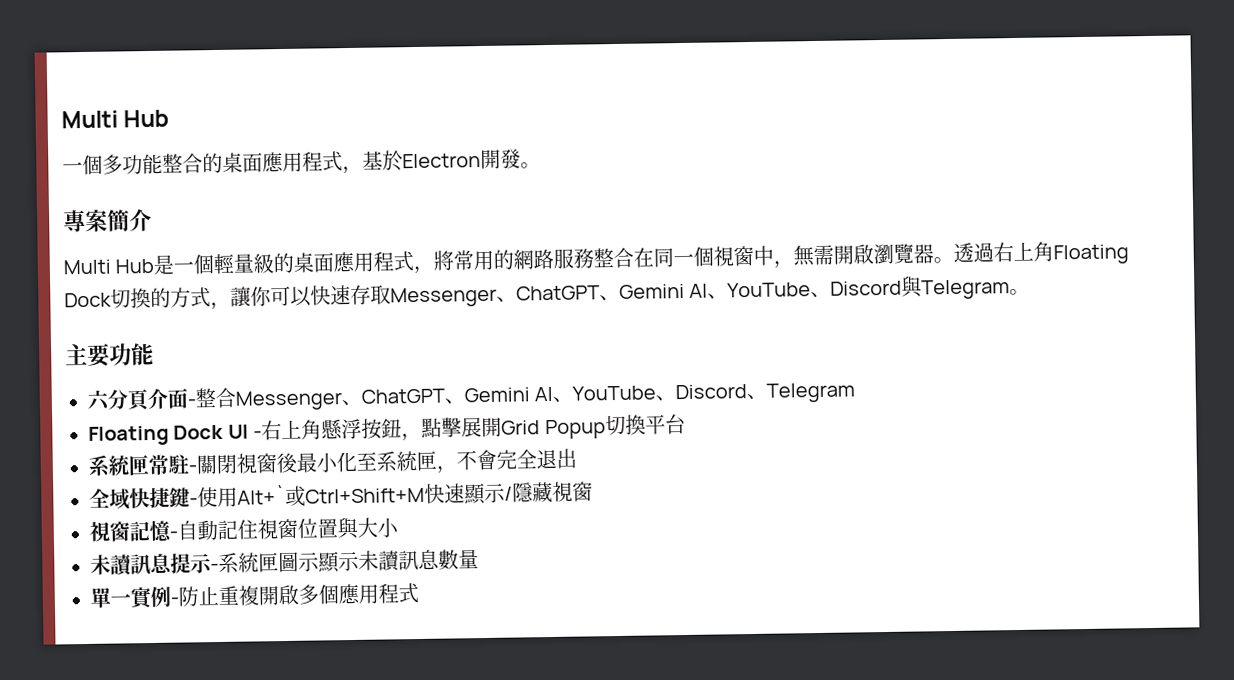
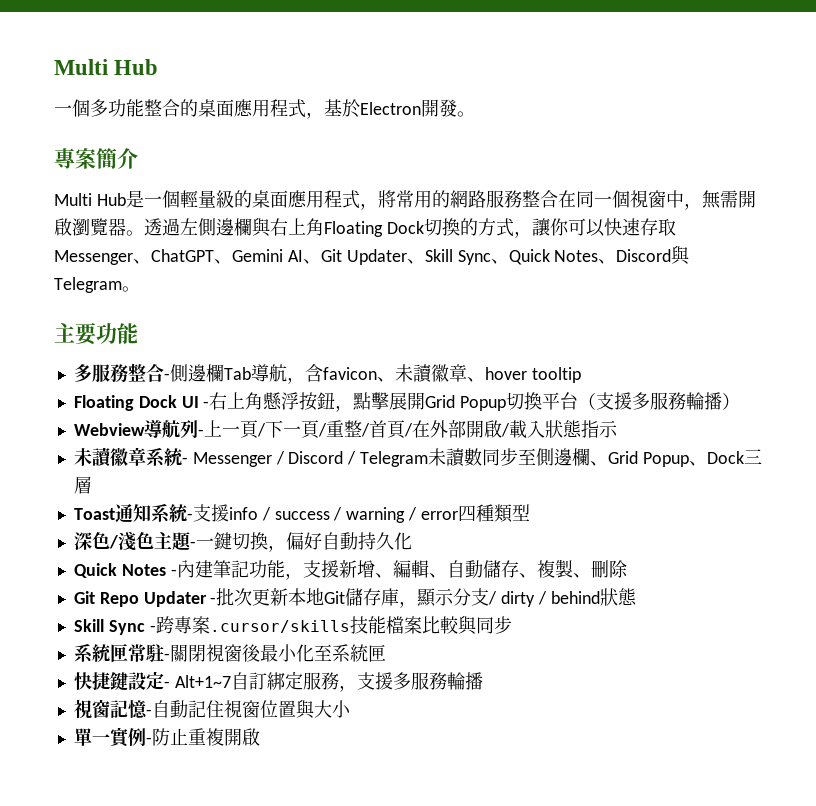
- 透過右上角Floating Dock切換的方式，讓你可以快速存取Messenger、ChatGPT、Gemini AI、YouTube、Discord與Telegram。
+ 透過左側邊欄與右上角Floating Dock切換的方式，讓你可以快速存取Messenger、ChatGPT、Gemini AI、Git Updater、Skill Sync、Quick Notes、Discord與Telegram。
- 六分頁介面-整合Messenger、ChatGPT、Gemini AI、YouTube、Discord、Telegram
+ 多服務整合-側邊欄Tab導航，含favicon、未讀徽章、hover tooltip
- Floating Dock UI -右上角懸浮按鈕，點擊展開Grid Popup切換平台
+ Floating Dock UI -右上角懸浮按鈕，點擊展開Grid Popup切換平台（支援多服務輪播）
+ Webview導航列-上一頁/下一頁/重整/首頁/在外部開啟/載入狀態指示
+ 未讀徽章系統- Messenger / Discord / Telegram未讀數同步至側邊欄、Grid Popup、Dock三層
+ Toast通知系統-支援info / success / warning / error四種類型
+ 深色/淺色主題-一鍵切換，偏好自動持久化
+ Quick Notes -內建筆記功能，支援新增、編輯、自動儲存、複製、刪除
+ Git Repo Updater -批次更新本地Git儲存庫，顯示分支/ dirty / behind狀態
+ Skill Sync -跨專案.cursor/skills技能檔案比較與同步
- 系統匣常駐-關閉視窗後最小化至系統匣，不會完全退出
- 全域快捷鍵-使用Alt+`或Ctrl+Shift+M快速顯示/隱藏視窗
+ 系統匣常駐-關閉視窗後最小化至系統匣
+ 快捷鍵設定- Alt+1~7自訂綁定服務，支援多服務輪播
- 未讀訊息提示-系統匣圖示顯示未讀訊息數量
- 單一實例-防止重複開啟多個應用程式
+ 單一實例-防止重複開啟

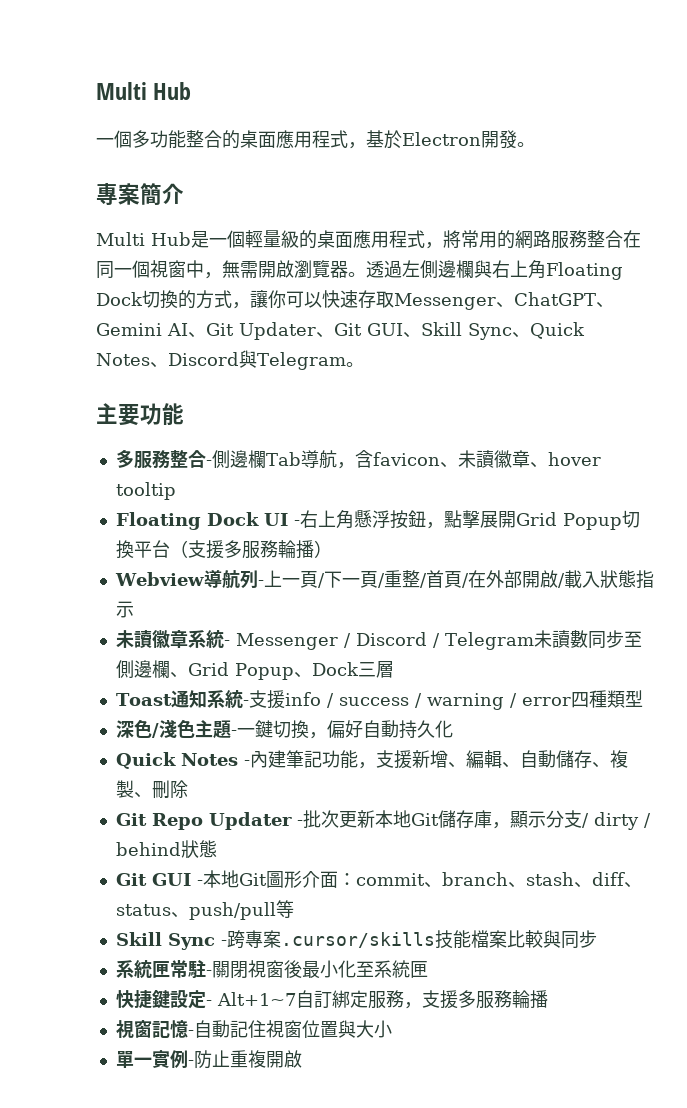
- 透過左側邊欄與右上角Floating Dock切換的方式，讓你可以快速存取Messenger、ChatGPT、Gemini AI、Git Updater、Skill Sync、Quick Notes、Discord與Telegram。
+ 透過左側邊欄與右上角Floating Dock切換的方式，讓你可以快速存取Messenger、ChatGPT、Gemini AI、Git Updater、Git GUI、Skill Sync、Quick Notes、Discord與Telegram。
+ Git GUI -本地Git圖形介面：commit、branch、stash、diff、status、push/pull等

